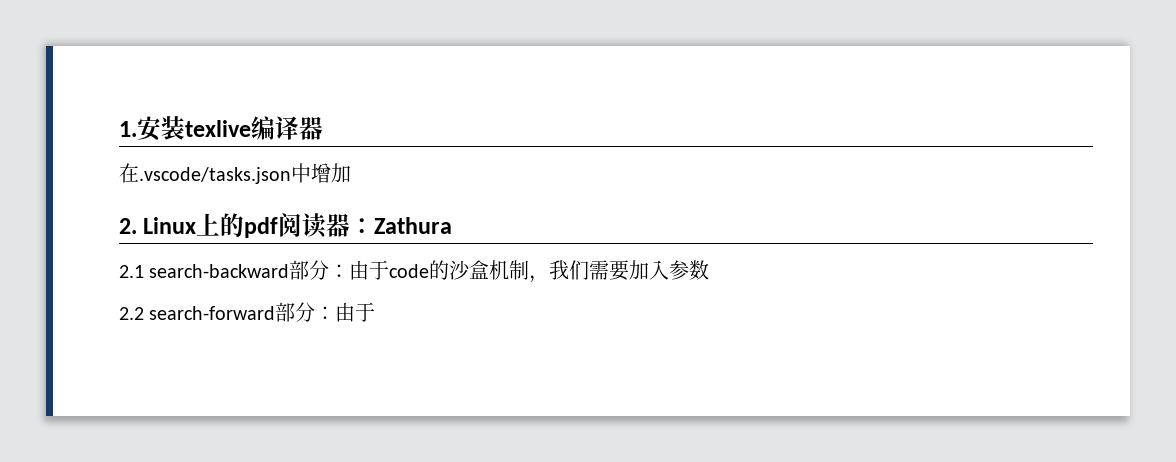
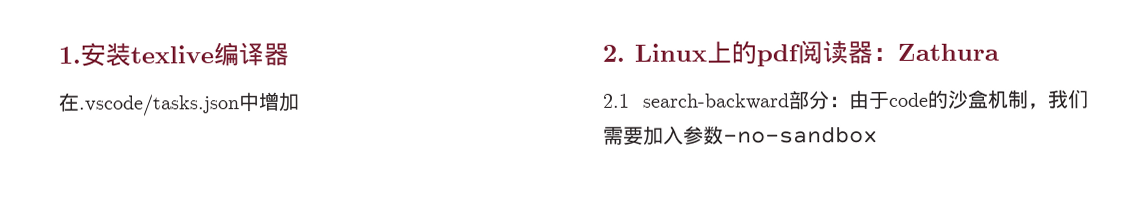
- 2.1 search-backward部分：由于code的沙盒机制，我们需要加入参数
- 2.2 search-forward部分：由于
+ 2.1 search-backward部分：由于code的沙盒机制，我们需要加入参数-no-sandbox

